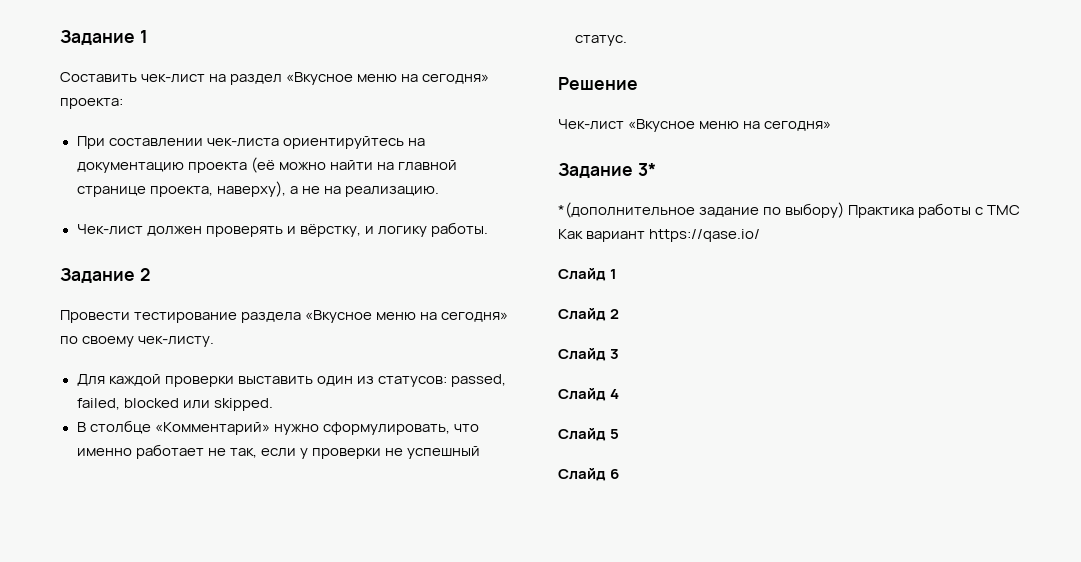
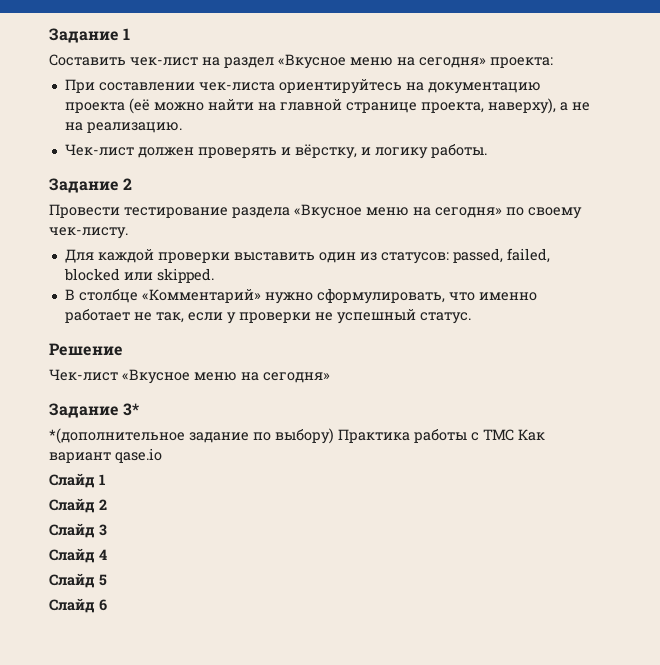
- *(дополнительное задание по выбору) Практика работы с ТМС Как вариант https://qase.io/
+ *(дополнительное задание по выбору) Практика работы с ТМС Как вариант qase.io

